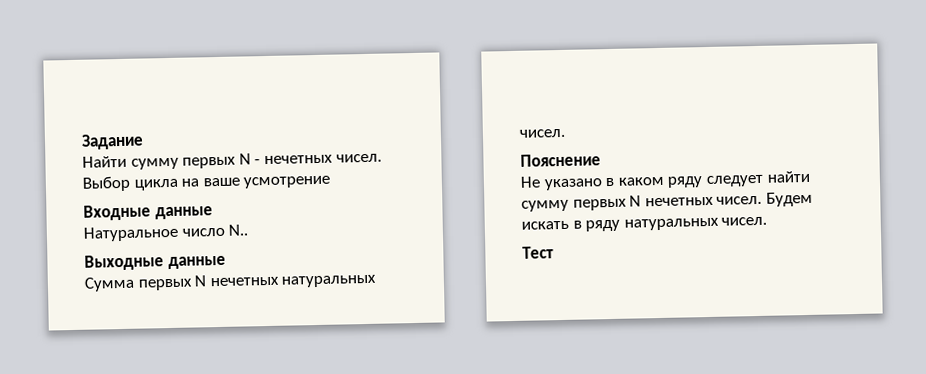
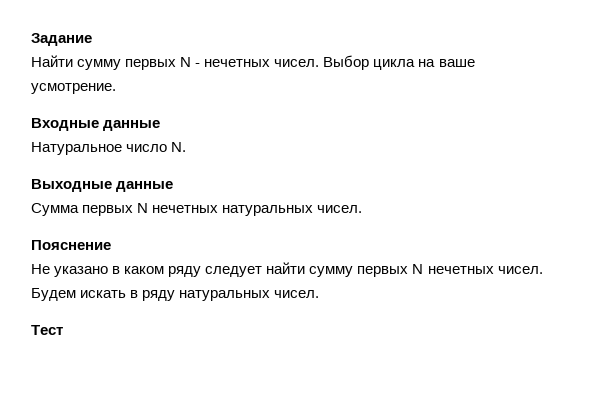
- Выбор цикла на ваше усмотрение
+ Выбор цикла на ваше усмотрение.
- Натуральное число N..
+ Натуральное число N.

